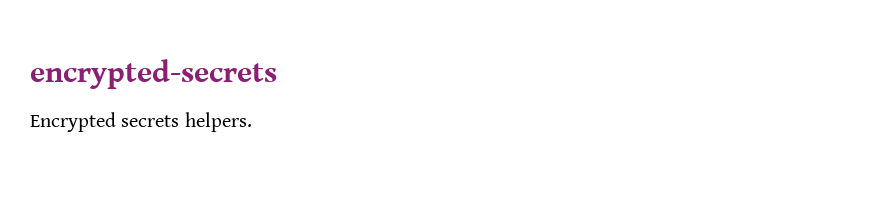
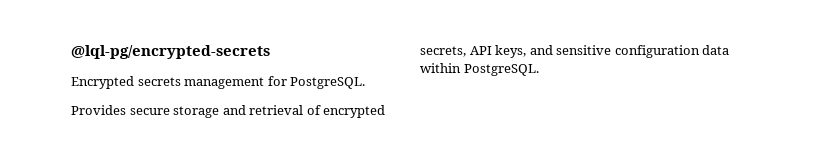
- encrypted-secrets
+ @lql-pg/encrypted-secrets
- Encrypted secrets helpers.
+ Encrypted secrets management for PostgreSQL.
+ Provides secure storage and retrieval of encrypted secrets, API keys, and sensitive configuration data within PostgreSQL.

